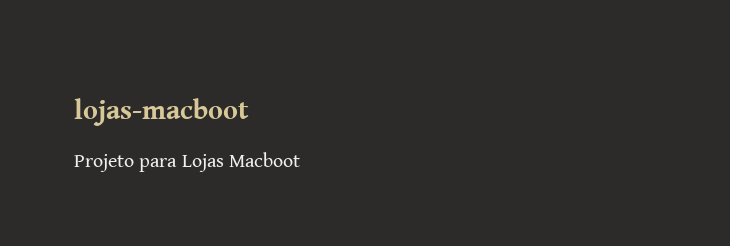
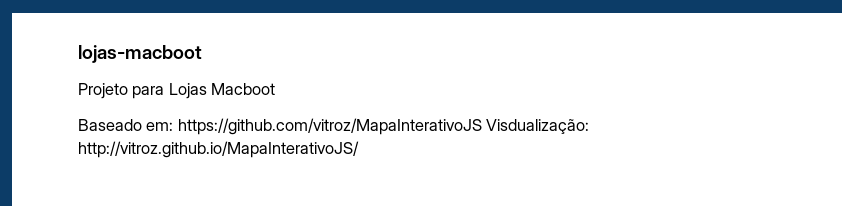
+ Baseado em: https://github.com/vitroz/MapaInterativoJS Visdualização: http://vitroz.github.io/MapaInterativoJS/

